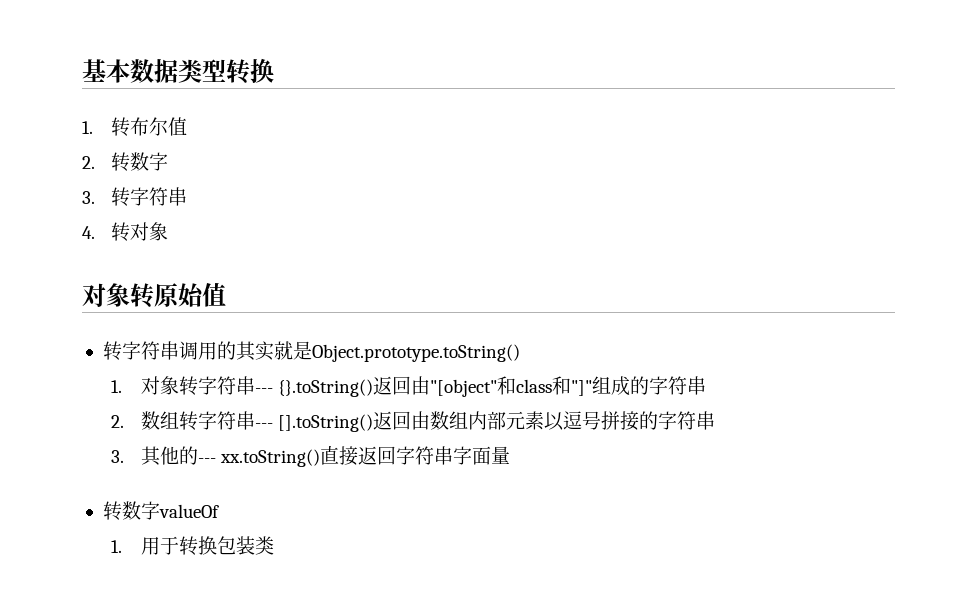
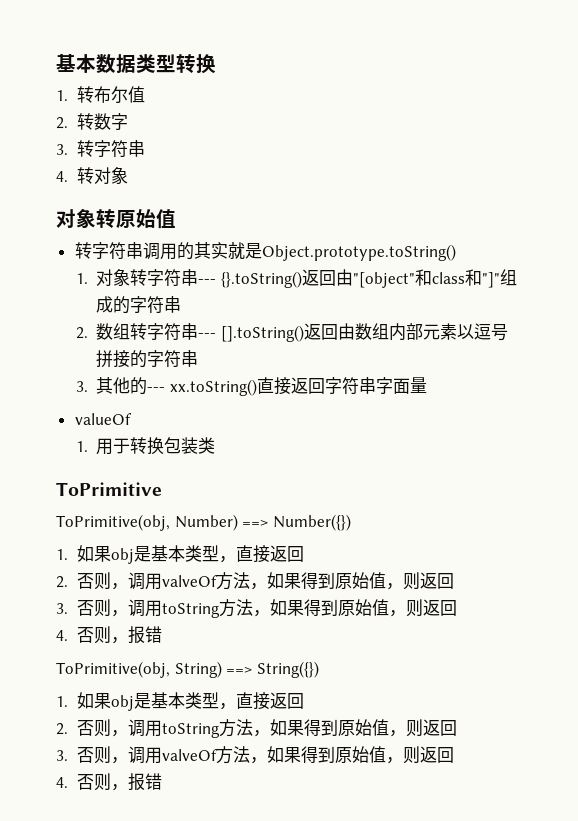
- 转数字valueOf
+ valueOf
+ ToPrimitive
+ ToPrimitive(obj, Number) ==> Number({})
+ 1.如果obj是基本类型，直接返回
+ 2.否则，调用valveOf方法，如果得到原始值，则返回
+ 3.否则，调用toString方法，如果得到原始值，则返回
+ 4.否则，报错
+ ToPrimitive(obj, String) ==> String({})
+ 1.如果obj是基本类型，直接返回
+ 2.否则，调用toString方法，如果得到原始值，则返回
+ 3.否则，调用valveOf方法，如果得到原始值，则返回
+ 4.否则，报错

